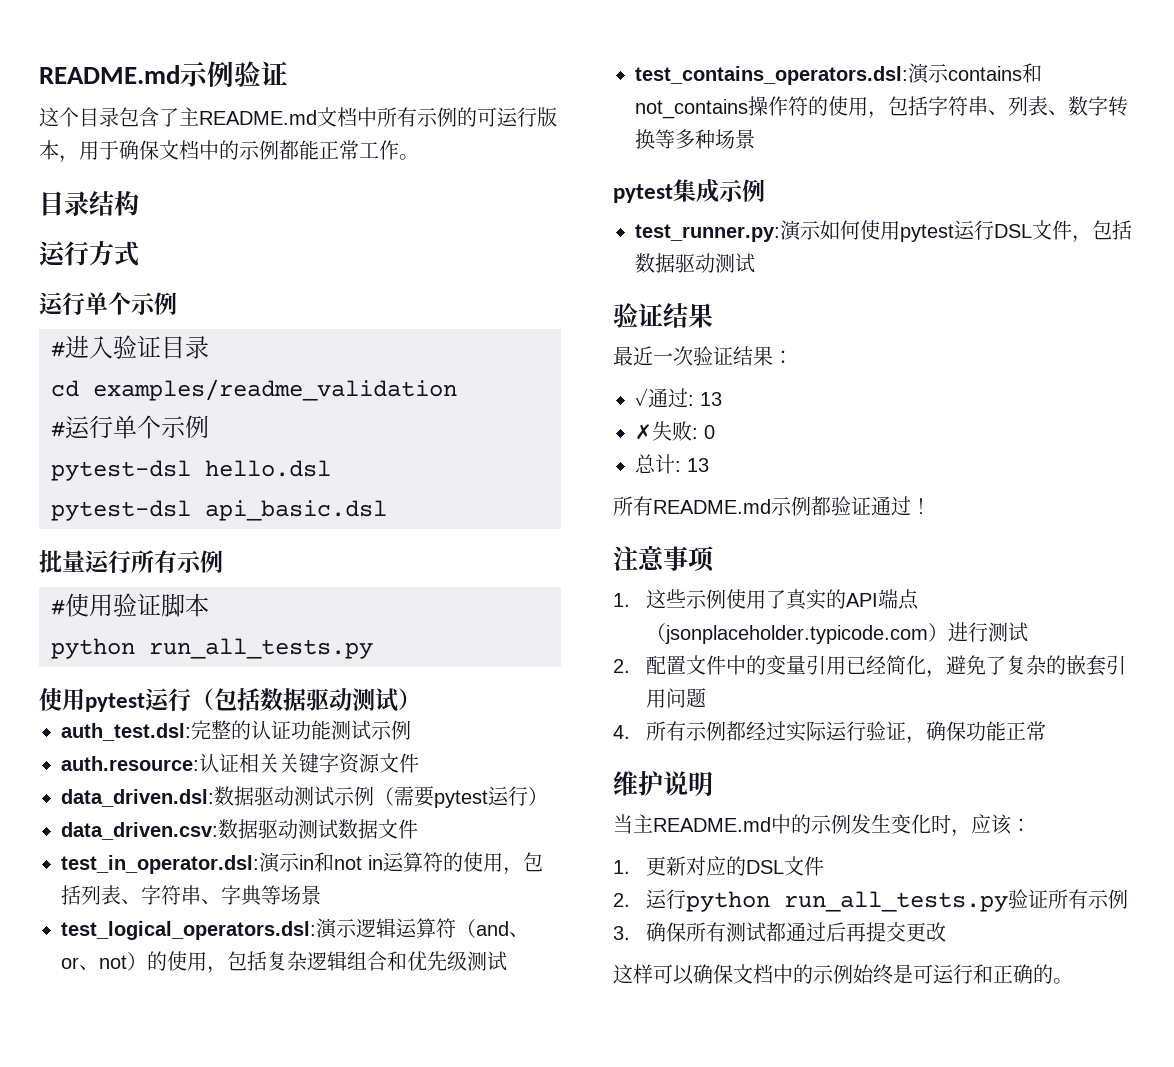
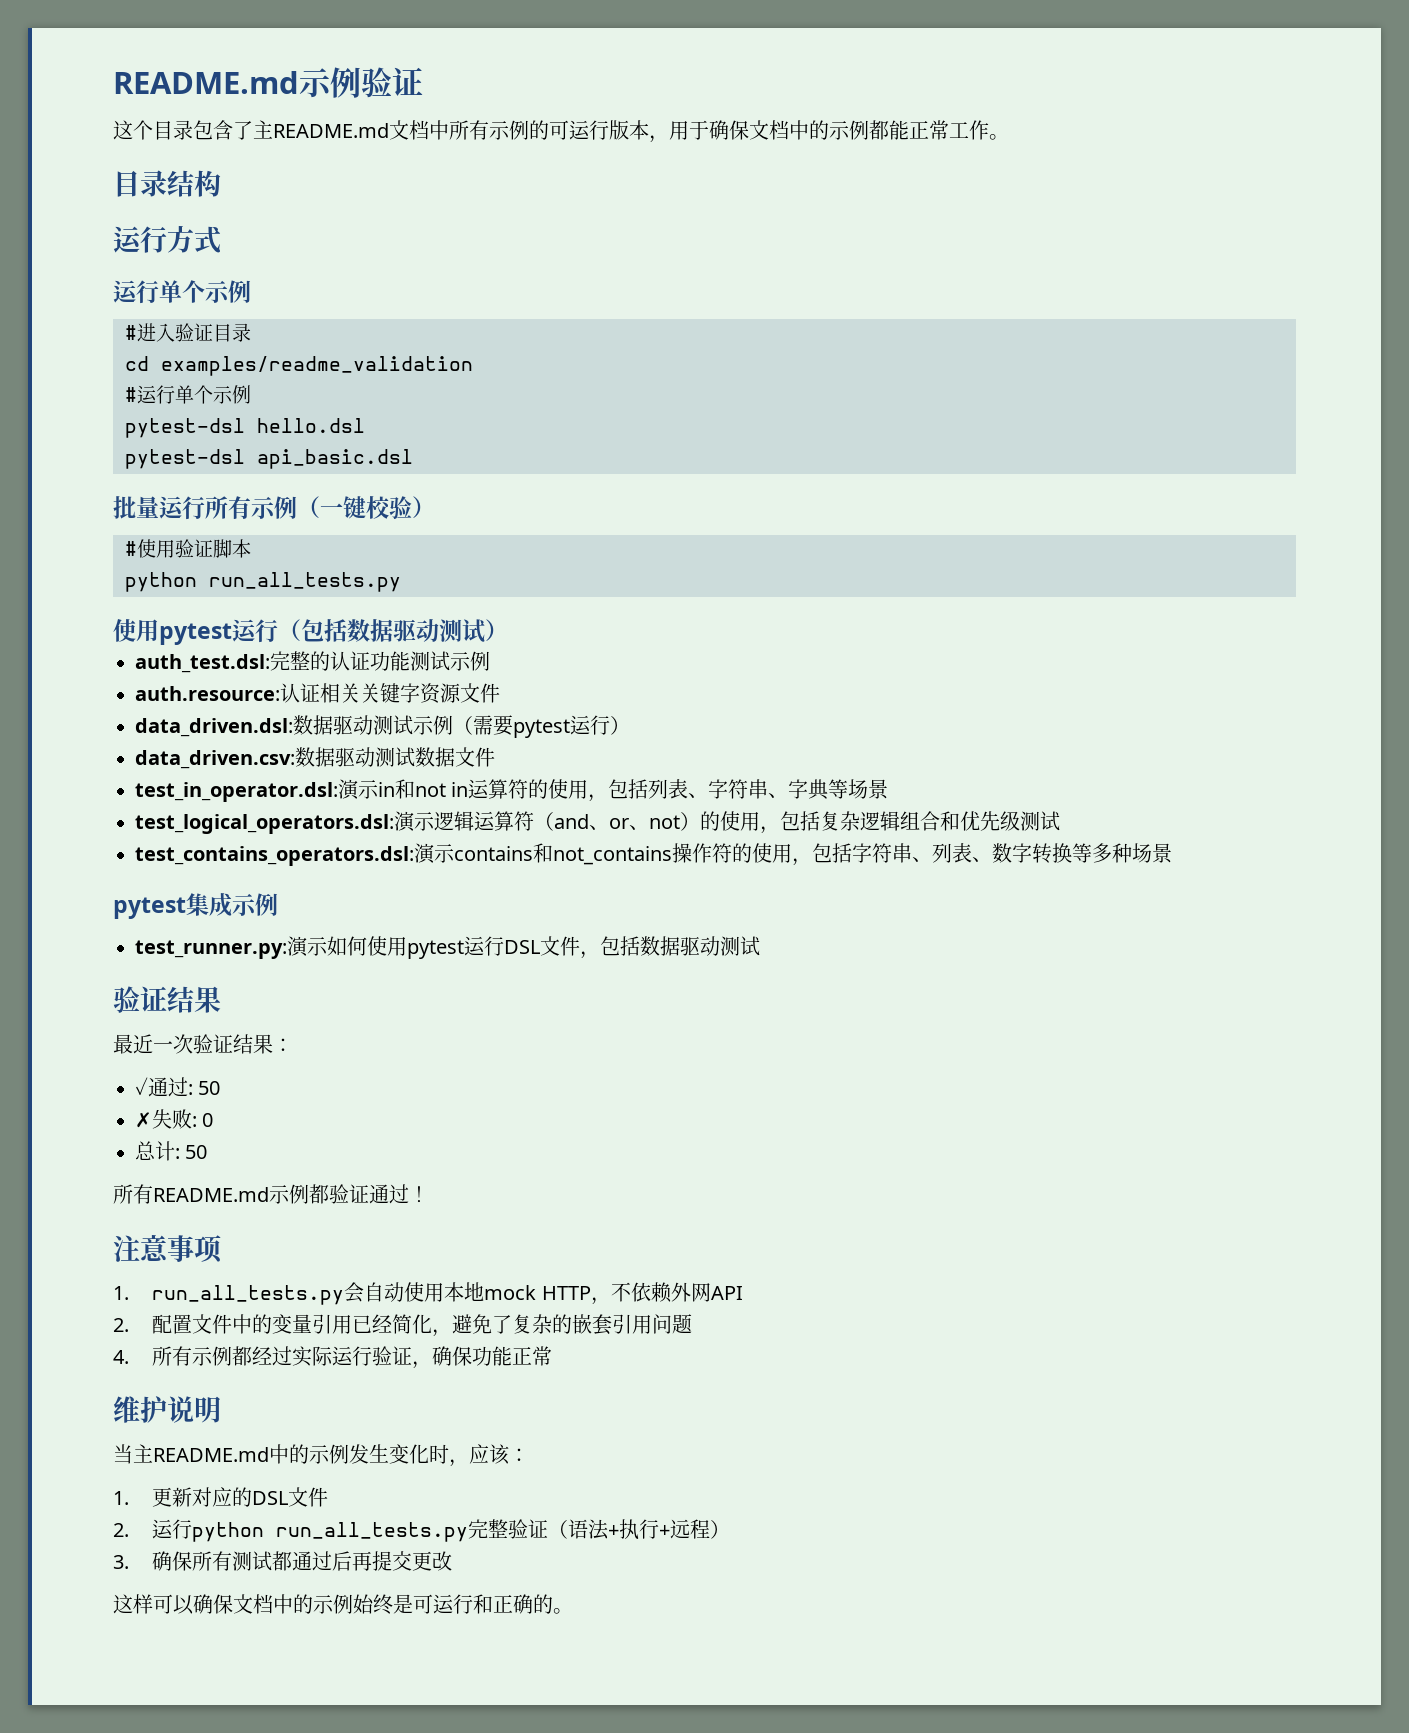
- 批量运行所有示例
+ 批量运行所有示例（一键校验）
- ✓通过: 13
+ ✓通过: 50
- 总计: 13
+ 总计: 50
- 1.这些示例使用了真实的API端点（jsonplaceholder.typicode.com）进行测试
+ 1. run_all_tests.py会自动使用本地mock HTTP，不依赖外网API
- 2.运行python run_all_tests.py验证所有示例
+ 2.运行python run_all_tests.py完整验证（语法+执行+远程）

